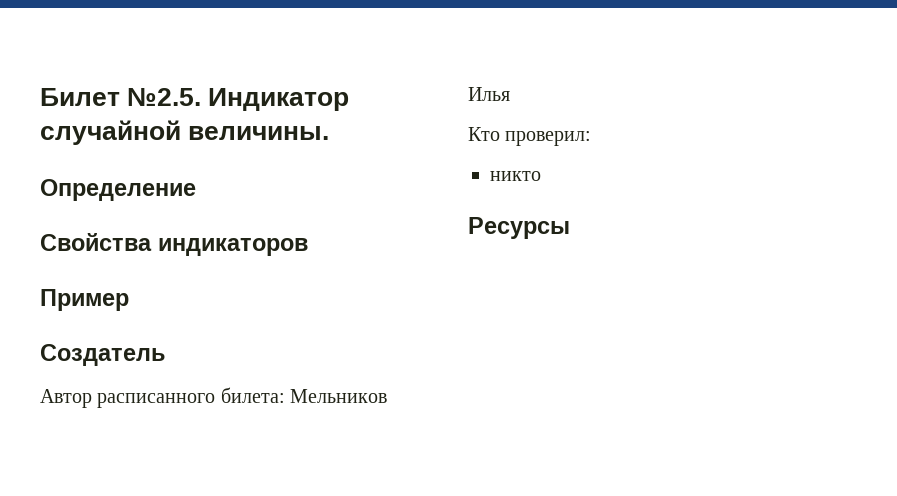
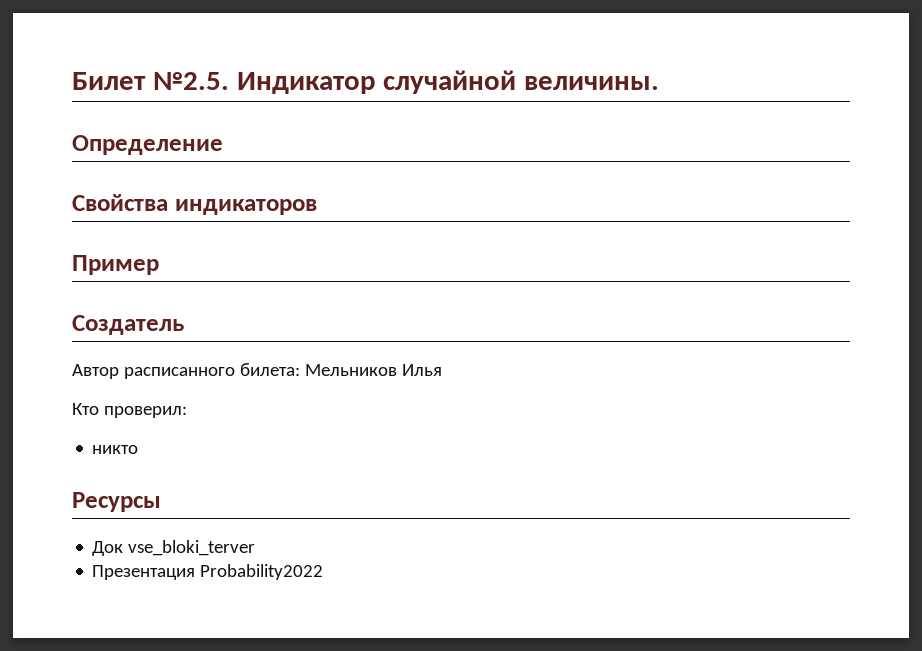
+ Док vse_bloki_terver
+ Презентация Probability2022

